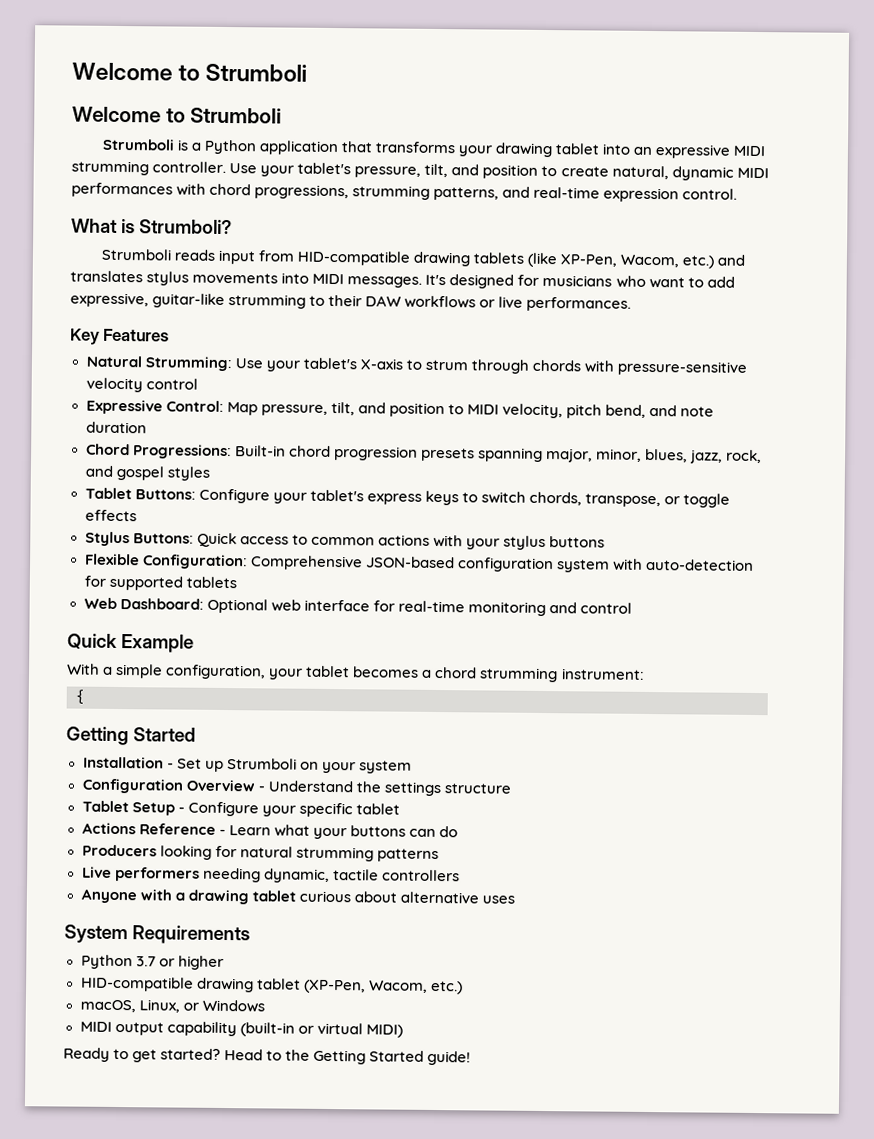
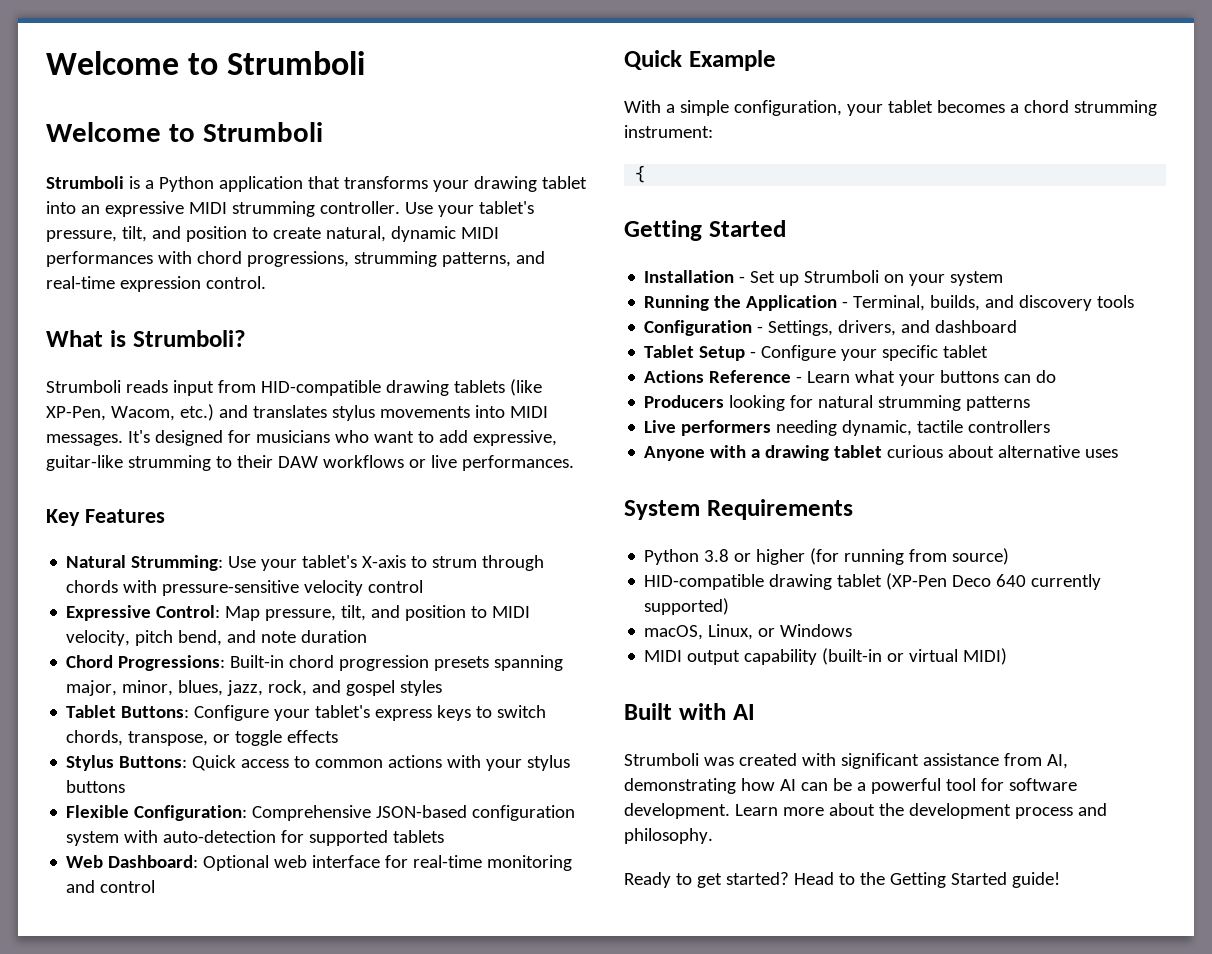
- Configuration Overview - Understand the settings structure
+ Running the Application - Terminal, builds, and discovery tools
+ Configuration - Settings, drivers, and dashboard
- Python 3.7 or higher
+ Python 3.8 or higher (for running from source)
- HID-compatible drawing tablet (XP-Pen, Wacom, etc.)
+ HID-compatible drawing tablet (XP-Pen Deco 640 currently supported)
+ Built with AI
+ Strumboli was created with significant assistance from AI, demonstrating how AI can be a powerful tool for software development. Learn more about the development process and philosophy.

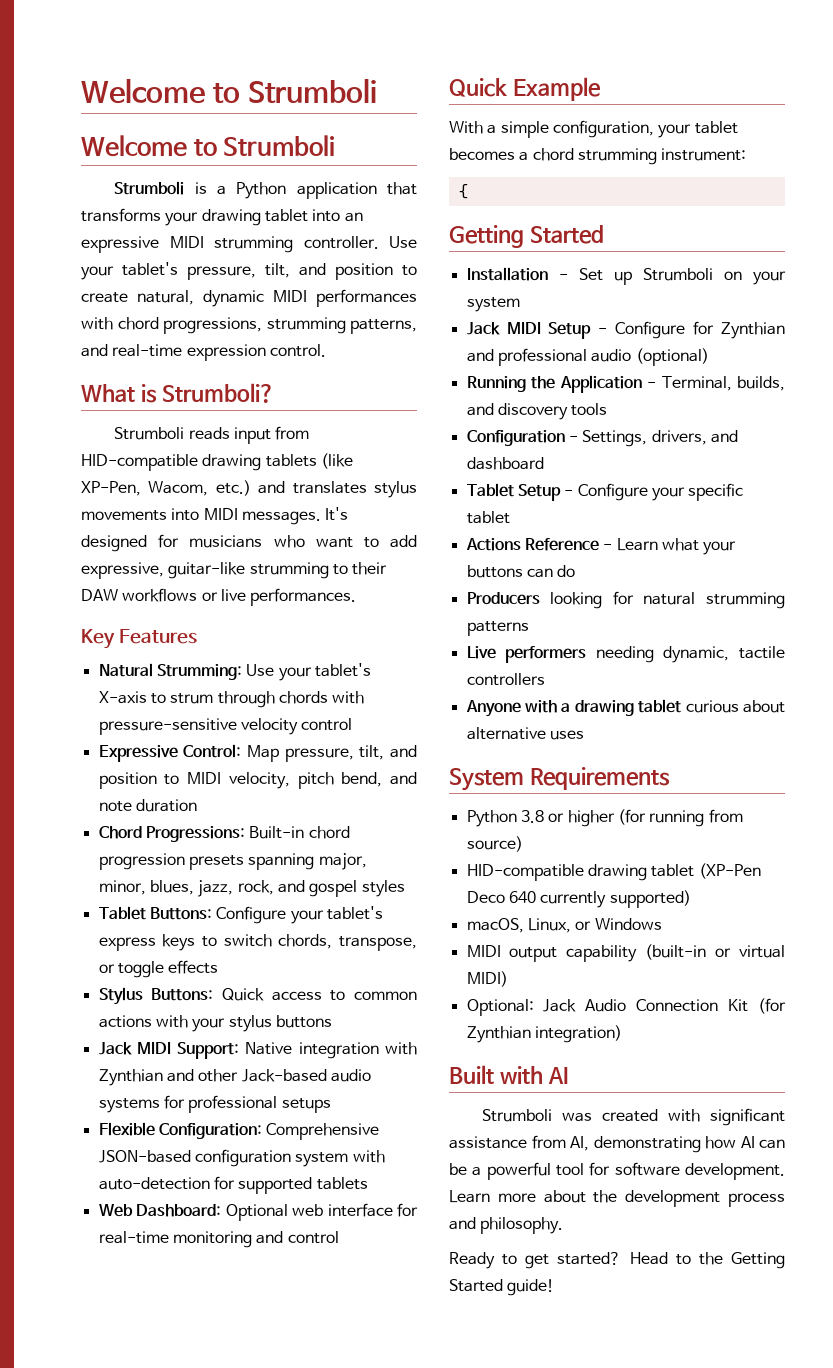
+ Jack MIDI Support: Native integration with Zynthian and other Jack-based audio systems for professional setups
+ Jack MIDI Setup - Configure for Zynthian and professional audio (optional)
+ Optional: Jack Audio Connection Kit (for Zynthian integration)

